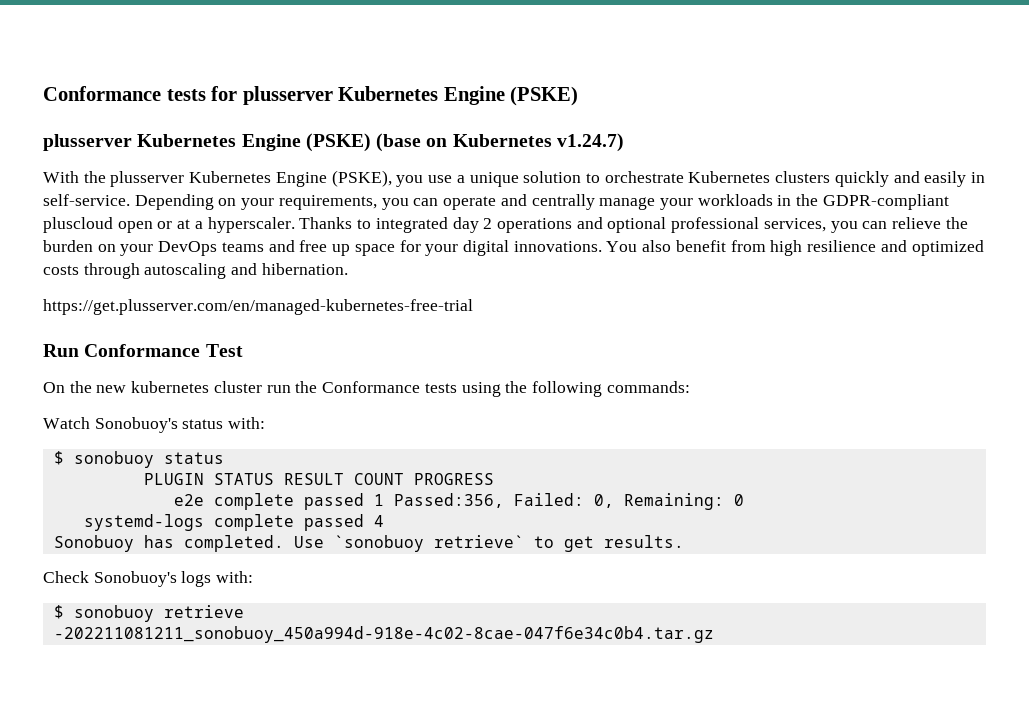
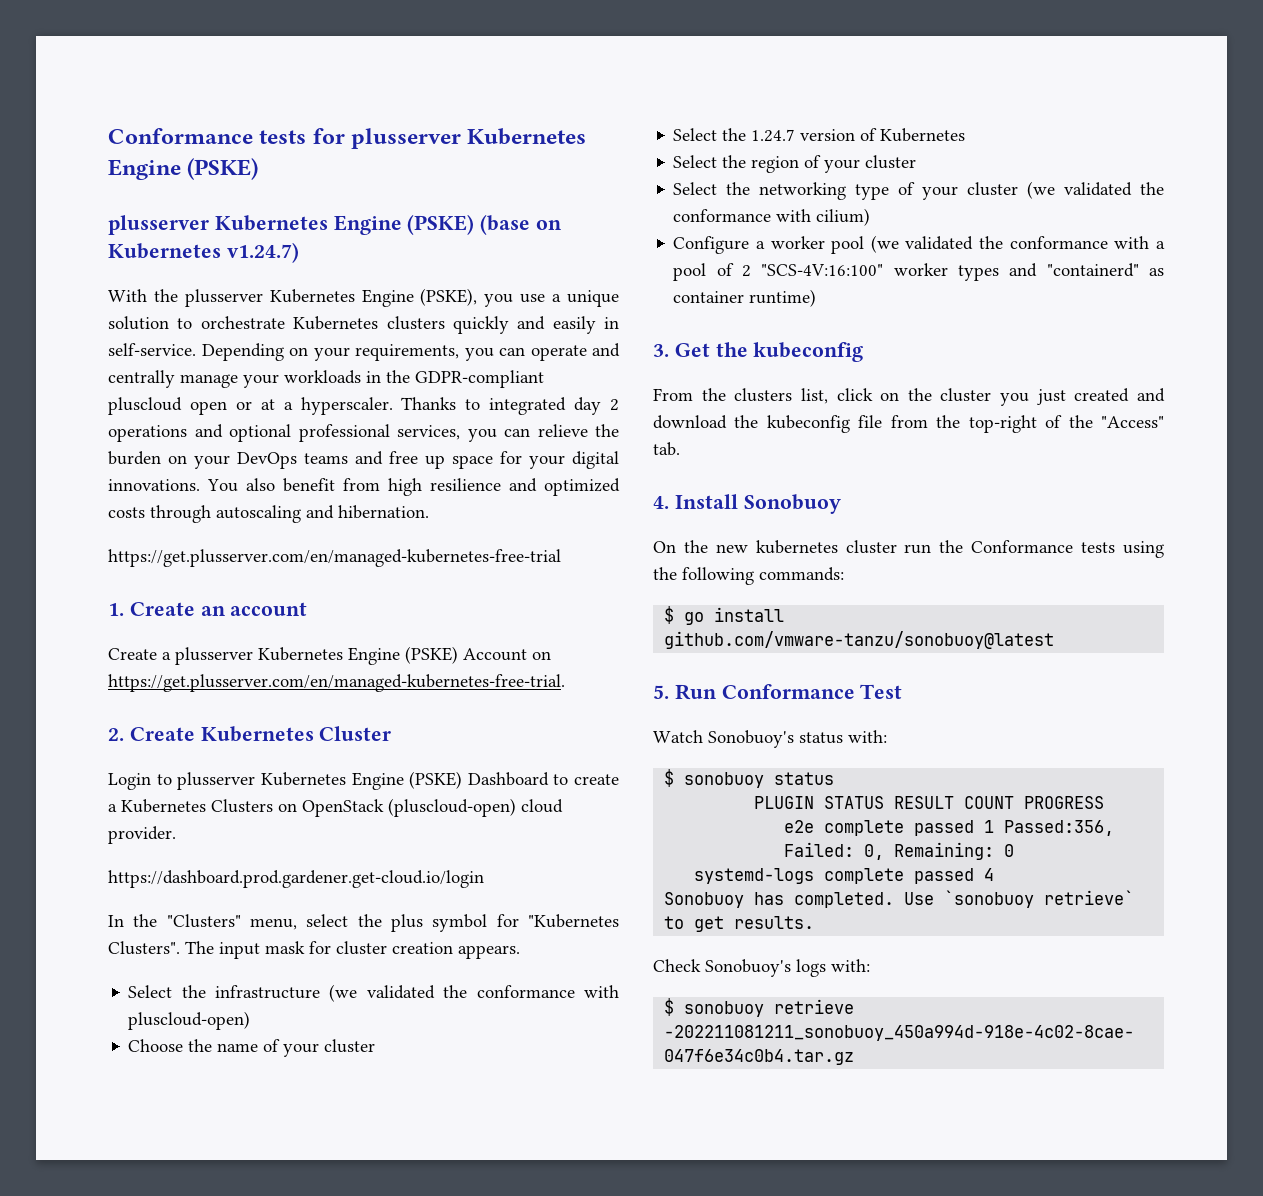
- Run Conformance Test
+ 1. Create an account
+ Create a plusserver Kubernetes Engine (PSKE) Account on https://get.plusserver.com/en/managed-kubernetes-free-trial.
+ 2. Create Kubernetes Cluster
+ Login to plusserver Kubernetes Engine (PSKE) Dashboard to create a Kubernetes Clusters on OpenStack (pluscloud-open) cloud provider.
+ https://dashboard.prod.gardener.get-cloud.io/login
+ In the "Clusters" menu, select the plus symbol for "Kubernetes Clusters". The input mask for cluster creation appears.
+ Select the infrastructure (we validated the conformance with pluscloud-open)
+ Choose the name of your cluster
+ Select the 1.24.7 version of Kubernetes
+ Select the region of your cluster
+ Select the networking type of your cluster (we validated the conformance with cilium)
+ Configure a worker pool (we validated the conformance with a pool of 2 "SCS-4V:16:100" worker types and "containerd" as container runtime)
+ 3. Get the kubeconfig
+ From the clusters list, click on the cluster you just created and download the kubeconfig file from the top-right of the "Access" tab.
+ 4. Install Sonobuoy
+ $ go install github.com/vmware-tanzu/sonobuoy@latest
+ 5. Run Conformance Test

